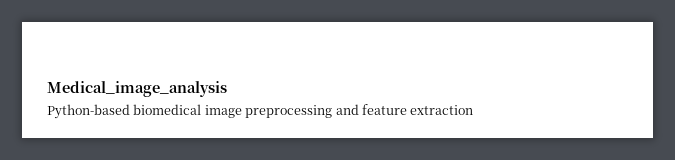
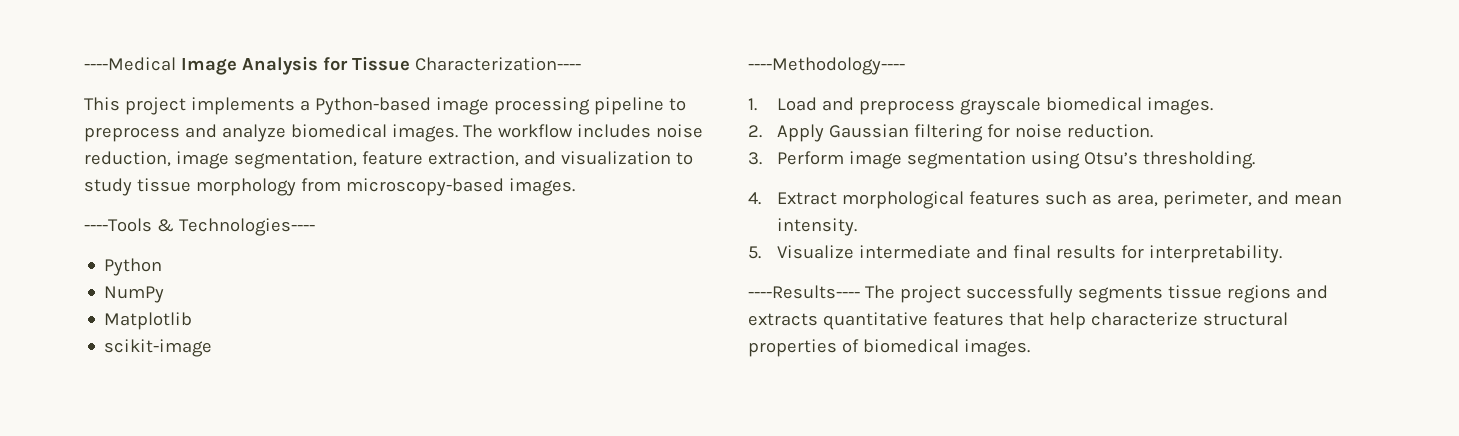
- Medical_image_analysis
- Python-based biomedical image preprocessing and feature extraction
+ ----Medical Image Analysis for Tissue Characterization----
+ This project implements a Python-based image processing pipeline to preprocess and analyze biomedical images. The workflow includes noise reduction, image segmentation, feature extraction, and visualization to study tissue morphology from microscopy-based images.
+ ----Tools & Technologies----
+ Python
+ NumPy
+ Matplotlib
+ scikit-image
+ ----Methodology----
+ 1. Load and preprocess grayscale biomedical images.
+ 2. Apply Gaussian filtering for noise reduction.
+ 3. Perform image segmentation using Otsu’s thresholding.
+ 4. Extract morphological features such as area, perimeter, and mean intensity.
+ 5. Visualize intermediate and final results for interpretability.
+ ----Results---- The project successfully segments tissue regions and extracts quantitative features that help characterize structural properties of biomedical images.

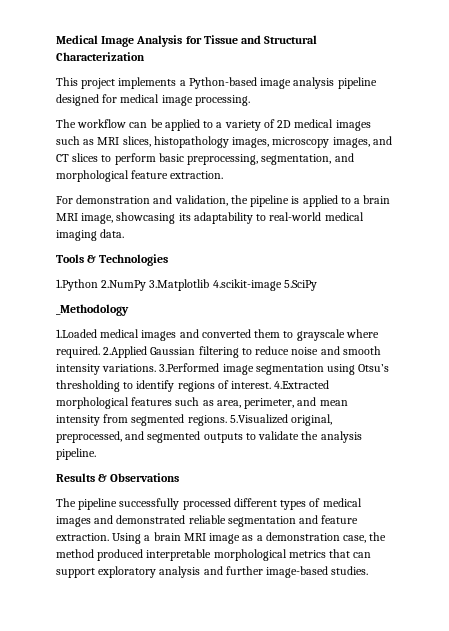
- ----Medical Image Analysis for Tissue Characterization----
+ Medical Image Analysis for Tissue and Structural Characterization
- This project implements a Python-based image processing pipeline to preprocess and analyze biomedical images. The workflow includes noise reduction, image segmentation, feature extraction, and visualization to study tissue morphology from microscopy-based images.
- ----Tools & Technologies----
- Python
- NumPy
- Matplotlib
- scikit-image
- ----Methodology----
- 1. Load and preprocess grayscale biomedical images.
- 2. Apply Gaussian filtering for noise reduction.
- 3. Perform image segmentation using Otsu’s thresholding.
- 4. Extract morphological features such as area, perimeter, and mean intensity.
- 5. Visualize intermediate and final results for interpretability.
- ----Results---- The project successfully segments tissue regions and extracts quantitative features that help characterize structural properties of biomedical images.
+ This project implements a Python-based image analysis pipeline designed for medical image processing.
+ The workflow can be applied to a variety of 2D medical images such as MRI slices, histopathology images, microscopy images, and CT slices to perform basic preprocessing, segmentation, and morphological feature extraction.
+ For demonstration and validation, the pipeline is applied to a brain MRI image, showcasing its adaptability to real-world medical imaging data.
+ Tools & Technologies
+ 1.Python 2.NumPy 3.Matplotlib 4.scikit-image 5.SciPy
+ _Methodology
+ 1.Loaded medical images and converted them to grayscale where required. 2.Applied Gaussian filtering to reduce noise and smooth intensity variations. 3.Performed image segmentation using Otsu’s thresholding to identify regions of interest. 4.Extracted morphological features such as area, perimeter, and mean intensity from segmented regions. 5.Visualized original, preprocessed, and segmented outputs to validate the analysis pipeline.
+ Results & Observations
+ The pipeline successfully processed different types of medical images and demonstrated reliable segmentation and feature extraction. Using a brain MRI image as a demonstration case, the method produced interpretable morphological metrics that can support exploratory analysis and further image-based studies.

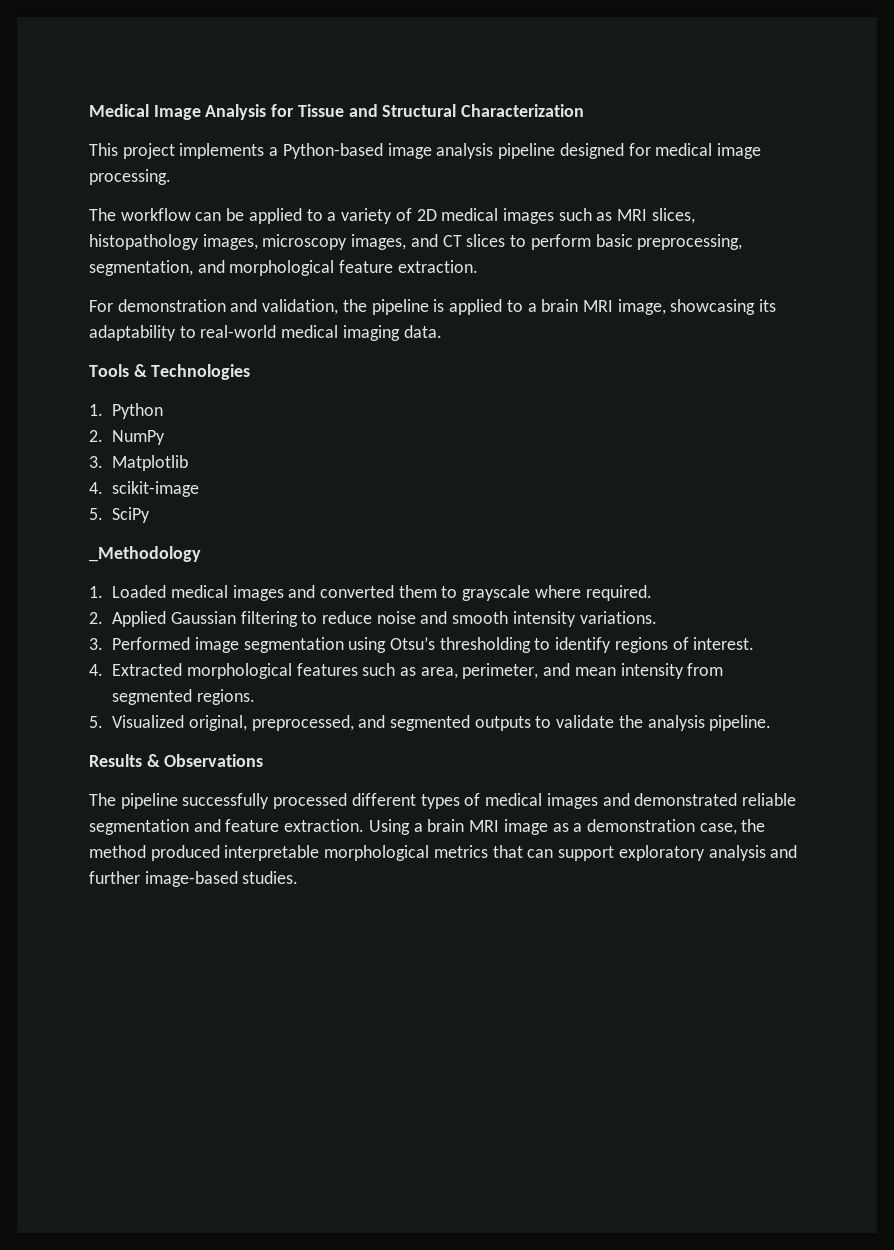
- 1.Python 2.NumPy 3.Matplotlib 4.scikit-image 5.SciPy
+ 1. Python
+ 2. NumPy
+ 3. Matplotlib
+ 4. scikit-image
+ 5. SciPy
- 1.Loaded medical images and converted them to grayscale where required. 2.Applied Gaussian filtering to reduce noise and smooth intensity variations. 3.Performed image segmentation using Otsu’s thresholding to identify regions of interest. 4.Extracted morphological features such as area, perimeter, and mean intensity from segmented regions. 5.Visualized original, preprocessed, and segmented outputs to validate the analysis pipeline.
+ 1. Loaded medical images and converted them to grayscale where required.
+ 2. Applied Gaussian filtering to reduce noise and smooth intensity variations.
+ 3. Performed image segmentation using Otsu’s thresholding to identify regions of interest.
+ 4. Extracted morphological features such as area, perimeter, and mean intensity from segmented regions.
+ 5. Visualized original, preprocessed, and segmented outputs to validate the analysis pipeline.

